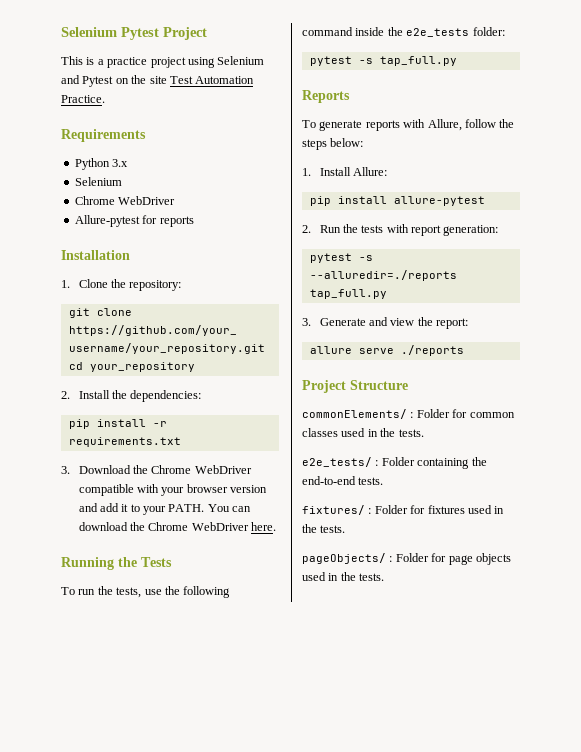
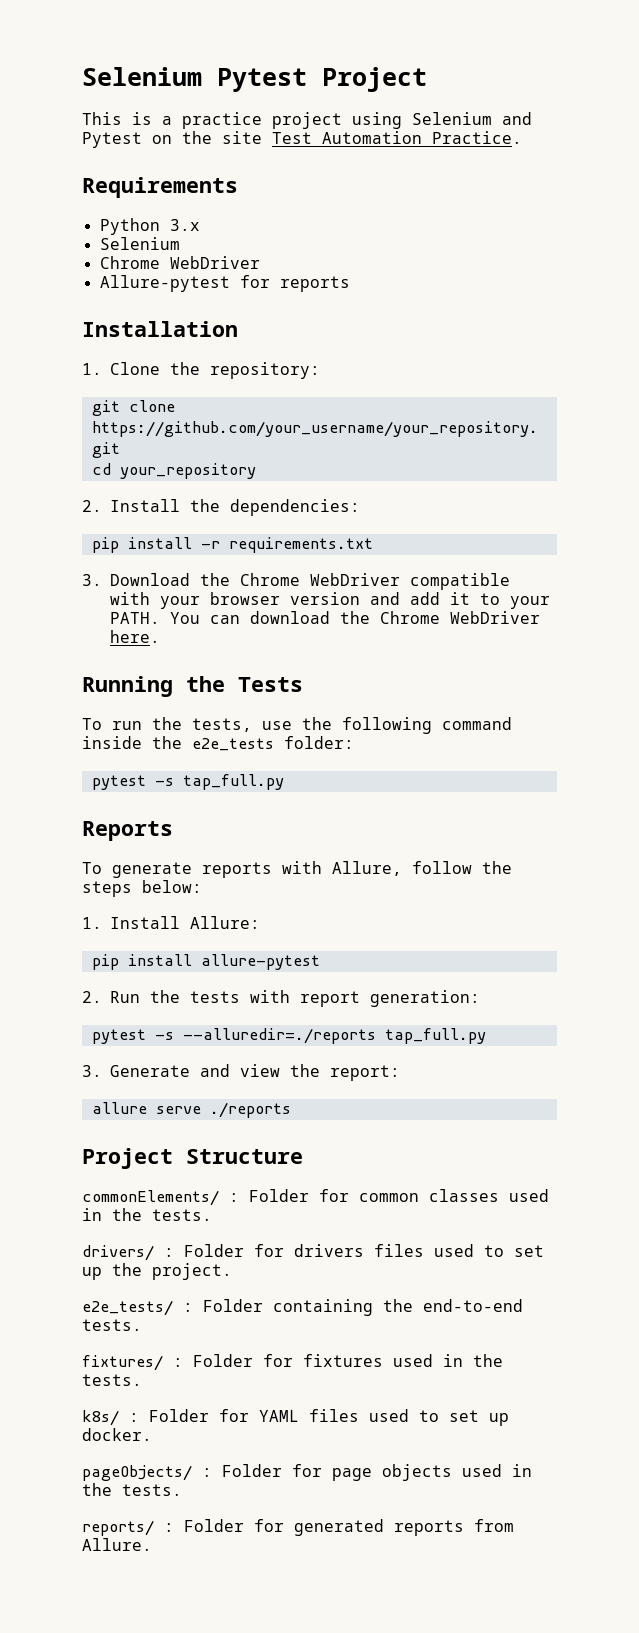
+ drivers/ : Folder for drivers files used to set up the project.
+ k8s/ : Folder for YAML files used to set up docker.
+ reports/ : Folder for generated reports from Allure.

